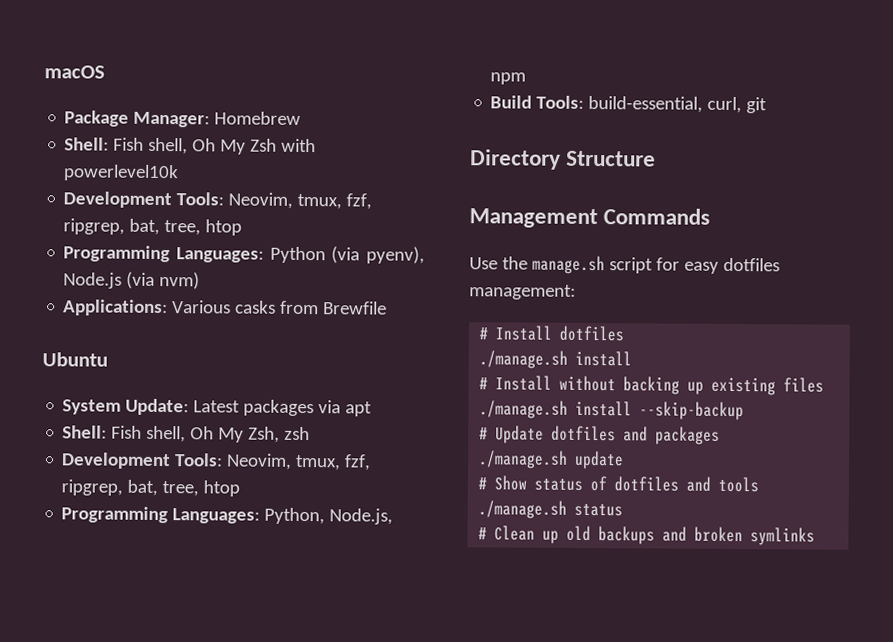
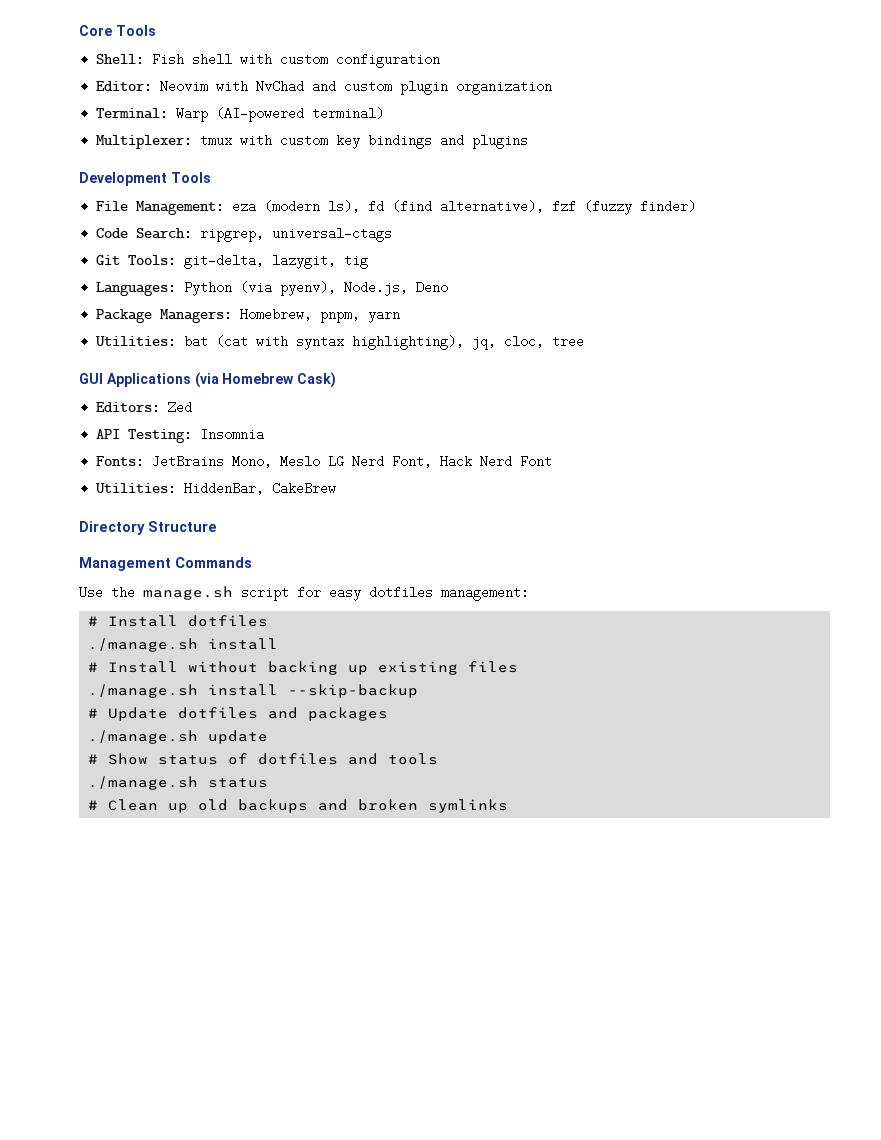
- macOS
- Package Manager: Homebrew
- Shell: Fish shell, Oh My Zsh with powerlevel10k
- Development Tools: Neovim, tmux, fzf, ripgrep, bat, tree, htop
- Programming Languages: Python (via pyenv), Node.js (via nvm)
- Applications: Various casks from Brewfile
- Ubuntu
- System Update: Latest packages via apt
- Shell: Fish shell, Oh My Zsh, zsh
- Development Tools: Neovim, tmux, fzf, ripgrep, bat, tree, htop
- Programming Languages: Python, Node.js, npm
- Build Tools: build-essential, curl, git
+ Core Tools
+ Shell: Fish shell with custom configuration
+ Editor: Neovim with NvChad and custom plugin organization
+ Terminal: Warp (AI-powered terminal)
+ Multiplexer: tmux with custom key bindings and plugins
+ Development Tools
+ File Management: eza (modern ls), fd (find alternative), fzf (fuzzy finder)
+ Code Search: ripgrep, universal-ctags
+ Git Tools: git-delta, lazygit, tig
+ Languages: Python (via pyenv), Node.js, Deno
+ Package Managers: Homebrew, pnpm, yarn
+ Utilities: bat (cat with syntax highlighting), jq, cloc, tree
+ GUI Applications (via Homebrew Cask)
+ Editors: Zed
+ API Testing: Insomnia
+ Fonts: JetBrains Mono, Meslo LG Nerd Font, Hack Nerd Font
+ Utilities: HiddenBar, CakeBrew

